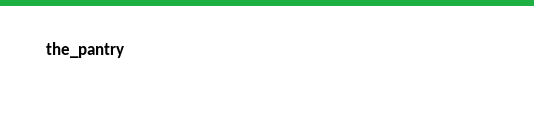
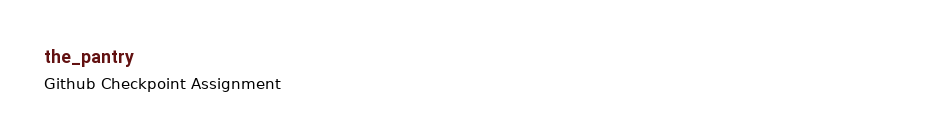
+ Github Checkpoint Assignment

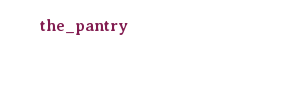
- Github Checkpoint Assignment

